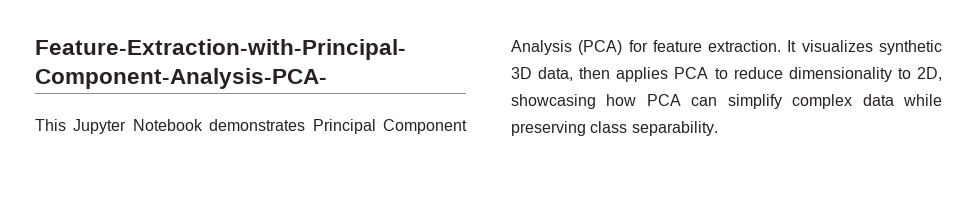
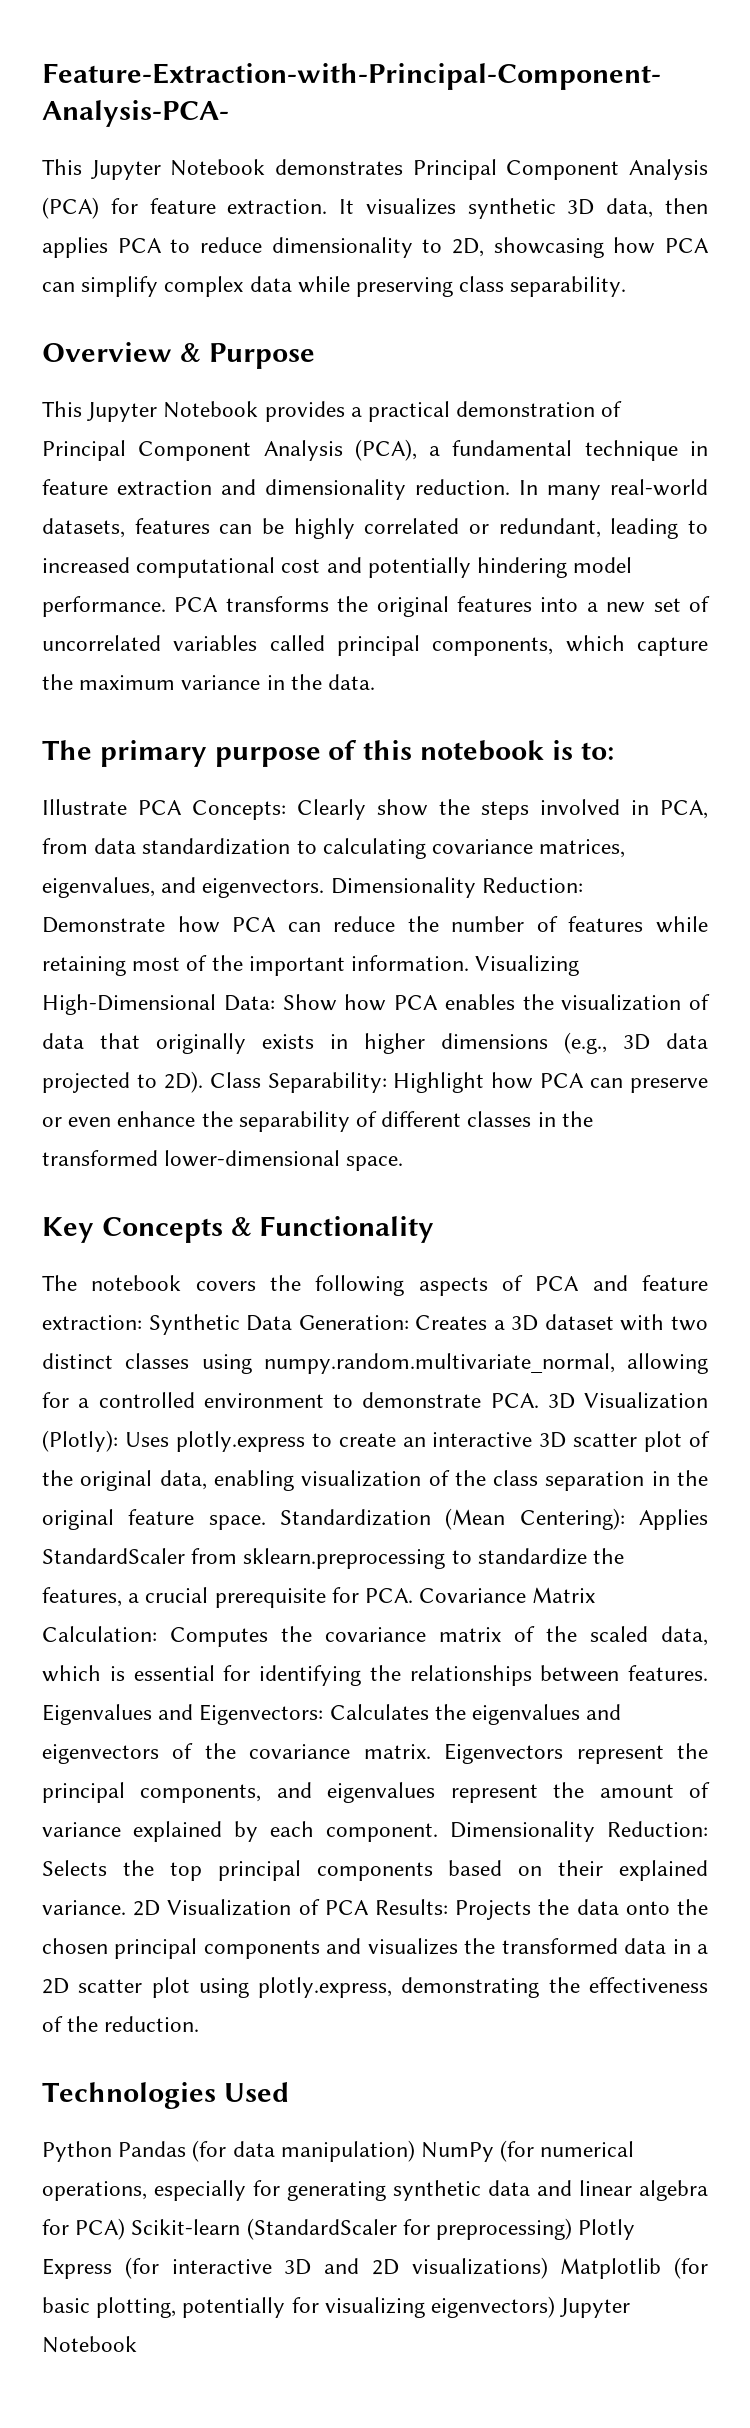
+ Overview & Purpose
+ This Jupyter Notebook provides a practical demonstration of Principal Component Analysis (PCA), a fundamental technique in feature extraction and dimensionality reduction. In many real-world datasets, features can be highly correlated or redundant, leading to increased computational cost and potentially hindering model performance. PCA transforms the original features into a new set of uncorrelated variables called principal components, which capture the maximum variance in the data.
+ The primary purpose of this notebook is to:
+ Illustrate PCA Concepts: Clearly show the steps involved in PCA, from data standardization to calculating covariance matrices, eigenvalues, and eigenvectors. Dimensionality Reduction: Demonstrate how PCA can reduce the number of features while retaining most of the important information. Visualizing High-Dimensional Data: Show how PCA enables the visualization of data that originally exists in higher dimensions (e.g., 3D data projected to 2D). Class Separability: Highlight how PCA can preserve or even enhance the separability of different classes in the transformed lower-dimensional space.
+ Key Concepts & Functionality
+ The notebook covers the following aspects of PCA and feature extraction: Synthetic Data Generation: Creates a 3D dataset with two distinct classes using numpy.random.multivariate_normal, allowing for a controlled environment to demonstrate PCA. 3D Visualization (Plotly): Uses plotly.express to create an interactive 3D scatter plot of the original data, enabling visualization of the class separation in the original feature space. Standardization (Mean Centering): Applies StandardScaler from sklearn.preprocessing to standardize the features, a crucial prerequisite for PCA. Covariance Matrix Calculation: Computes the covariance matrix of the scaled data, which is essential for identifying the relationships between features. Eigenvalues and Eigenvectors: Calculates the eigenvalues and eigenvectors of the covariance matrix. Eigenvectors represent the principal components, and eigenvalues represent the amount of variance explained by each component. Dimensionality Reduction: Selects the top principal components based on their explained variance. 2D Visualization of PCA Results: Projects the data onto the chosen principal components and visualizes the transformed data in a 2D scatter plot using plotly.express, demonstrating the effectiveness of the reduction.
+ Technologies Used
+ Python Pandas (for data manipulation) NumPy (for numerical operations, especially for generating synthetic data and linear algebra for PCA) Scikit-learn (StandardScaler for preprocessing) Plotly Express (for interactive 3D and 2D visualizations) Matplotlib (for basic plotting, potentially for visualizing eigenvectors) Jupyter Notebook

